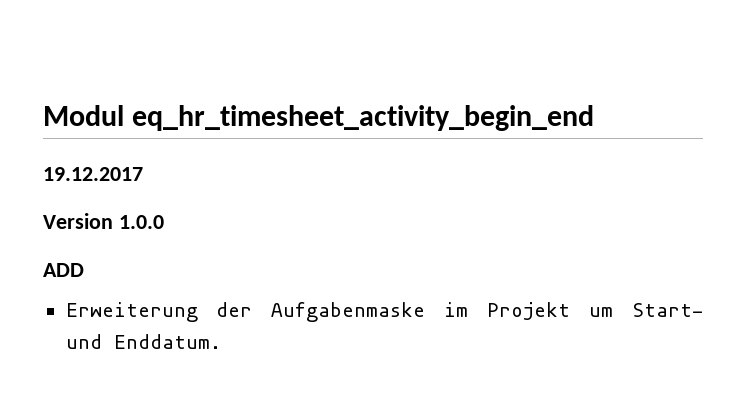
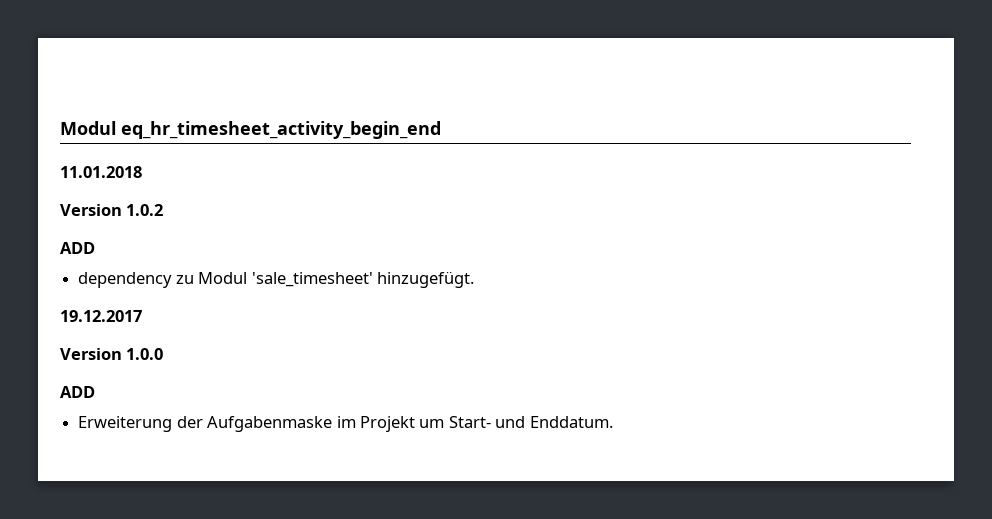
+ 11.01.2018
+ Version 1.0.2
+ ADD
+ dependency zu Modul 'sale_timesheet' hinzugefügt.

